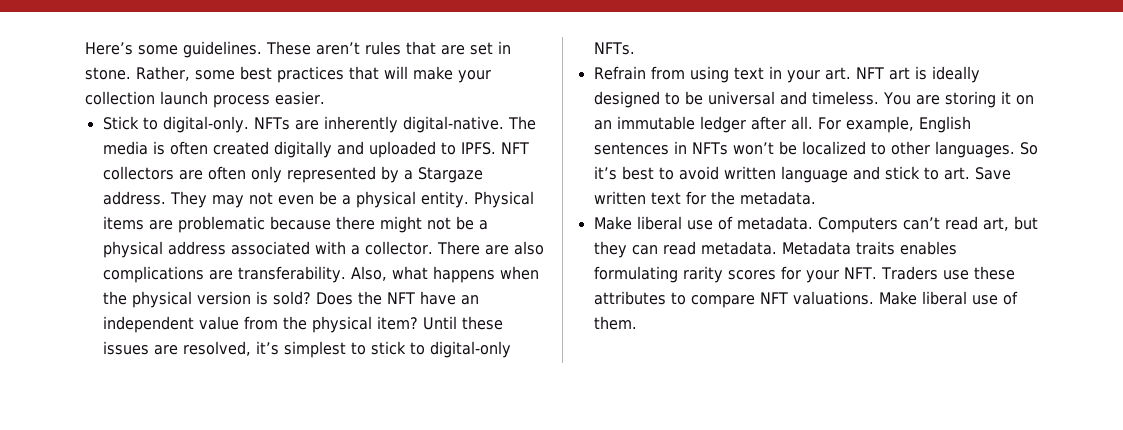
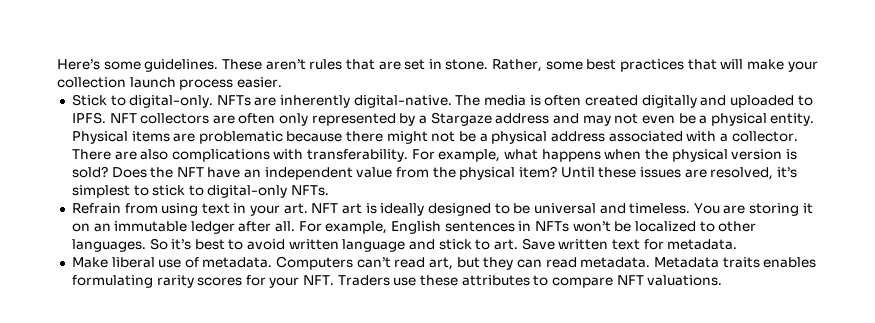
- NFT collectors are often only represented by a Stargaze address. They may not even be a physical entity.
+ NFT collectors are often only represented by a Stargaze address and may not even be a physical entity.
- There are also complications are transferability. Also, what happens when the physical version is sold?
+ There are also complications with transferability. For example, what happens when the physical version is sold?
- So it’s best to avoid written language and stick to art. Save written text for the metadata.
+ So it’s best to avoid written language and stick to art. Save written text for metadata.
- Make liberal use of them.

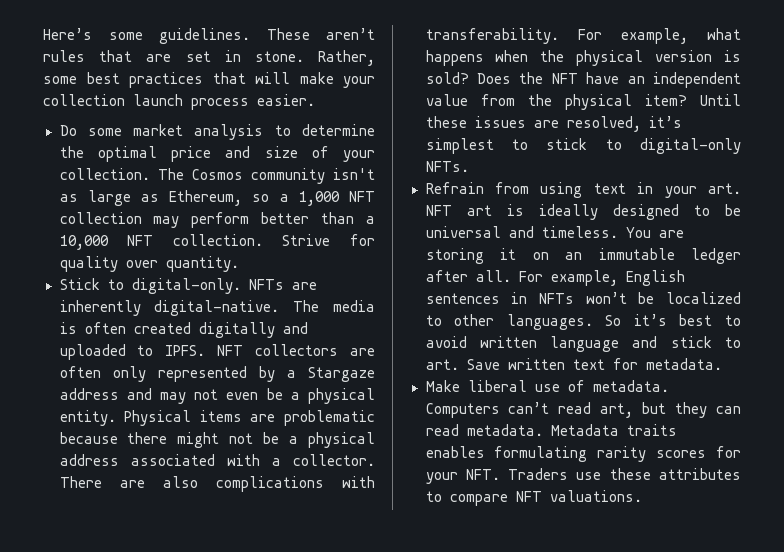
+ Do some market analysis to determine the optimal price and size of your collection. The Cosmos community isn't as large as Ethereum, so a 1,000 NFT collection may perform better than a 10,000 NFT collection. Strive for quality over quantity.

